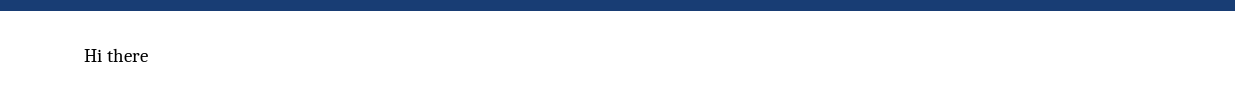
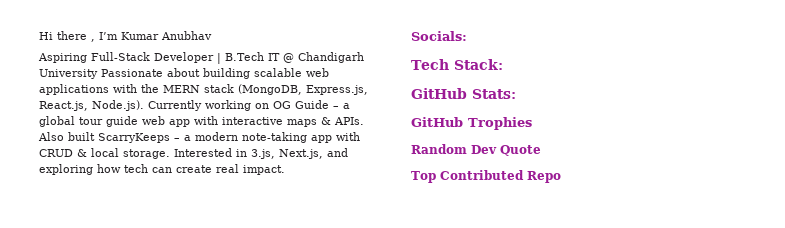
- Hi there
+ Hi there , I’m Kumar Anubhav
+ Aspiring Full-Stack Developer | B.Tech IT @ Chandigarh University Passionate about building scalable web applications with the MERN stack (MongoDB, Express.js, React.js, Node.js). Currently working on OG Guide – a global tour guide web app with interactive maps & APIs. Also built ScarryKeeps – a modern note-taking app with CRUD & local storage. Interested in 3.js, Next.js, and exploring how tech can create real impact.
+ Socials:
+ Tech Stack:
+ GitHub Stats:
+ GitHub Trophies
+ Random Dev Quote
+ Top Contributed Repo

